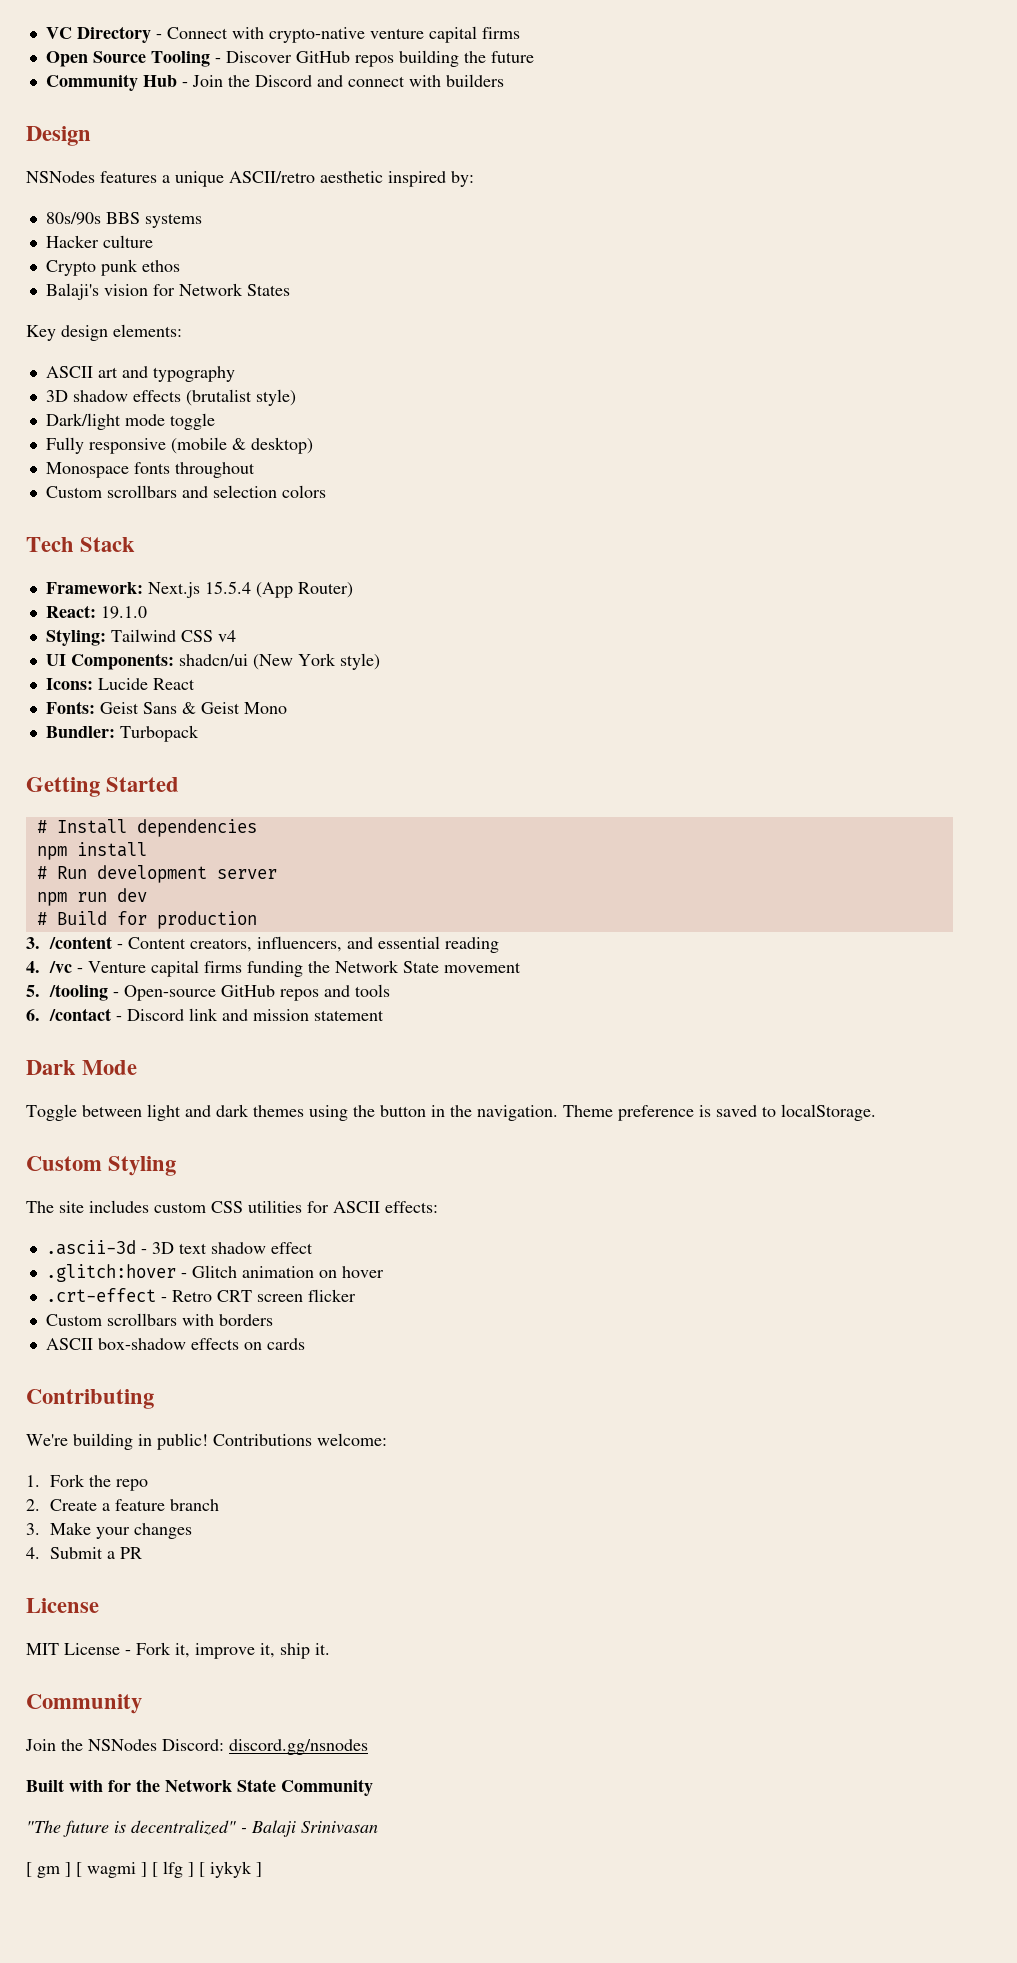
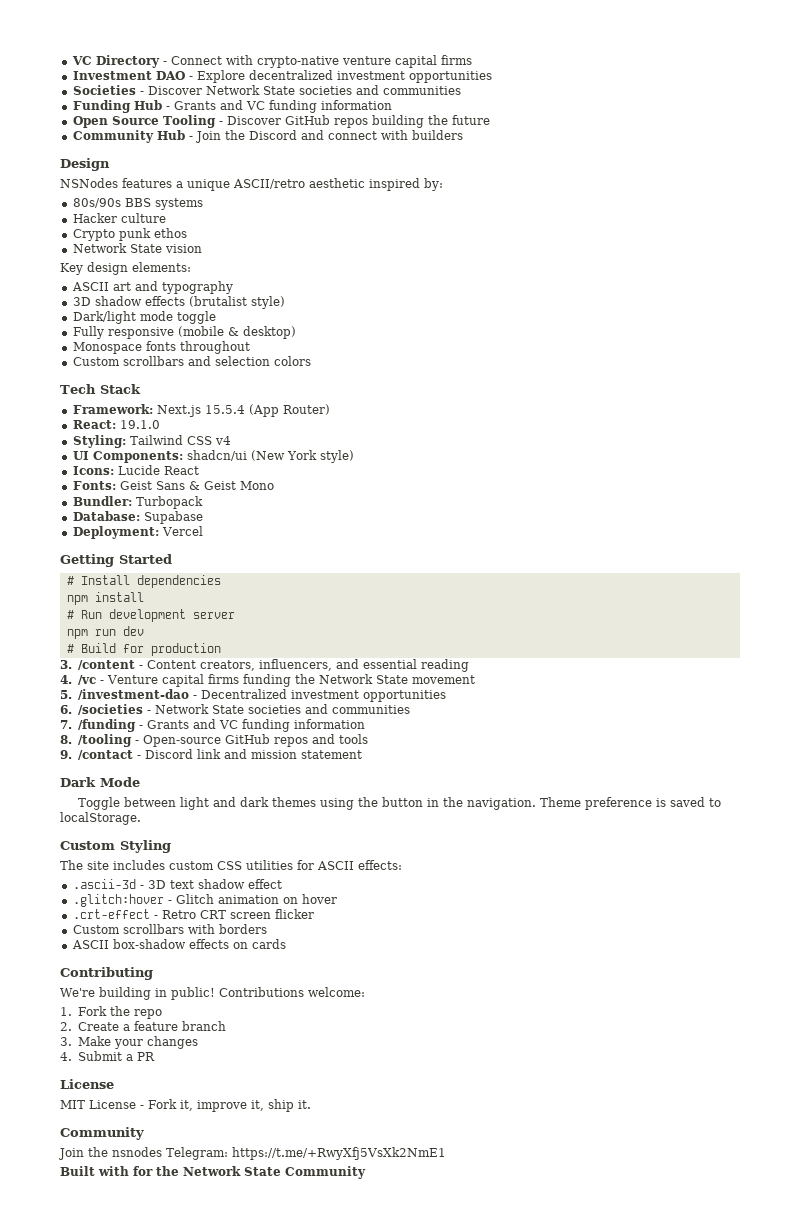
+ Investment DAO - Explore decentralized investment opportunities
+ Societies - Discover Network State societies and communities
+ Funding Hub - Grants and VC funding information
- Balaji's vision for Network States
+ Network State vision
+ Database: Supabase
+ Deployment: Vercel
- 5. /tooling - Open-source GitHub repos and tools
+ 5. /investment-dao - Decentralized investment opportunities
+ 6. /societies - Network State societies and communities
+ 7. /funding - Grants and VC funding information
+ 8. /tooling - Open-source GitHub repos and tools
- 6. /contact - Discord link and mission statement
+ 9. /contact - Discord link and mission statement
- Join the NSNodes Discord: discord.gg/nsnodes
+ Join the nsnodes Telegram: https://t.me/+RwyXfj5VsXk2NmE1
- "The future is decentralized" - Balaji Srinivasan
- [ gm ] [ wagmi ] [ lfg ] [ iykyk ]

